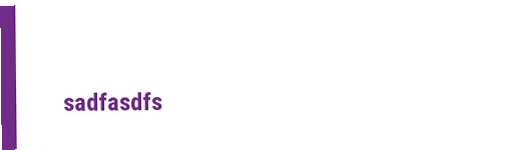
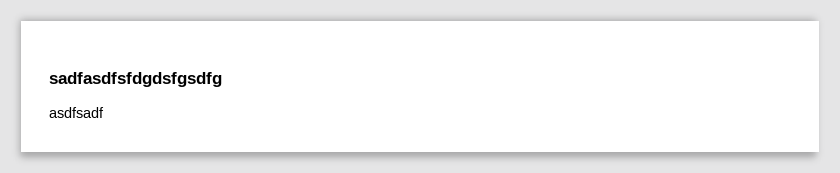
- sadfasdfs
+ sadfasdfsfdgdsfgsdfg
+ asdfsadf

